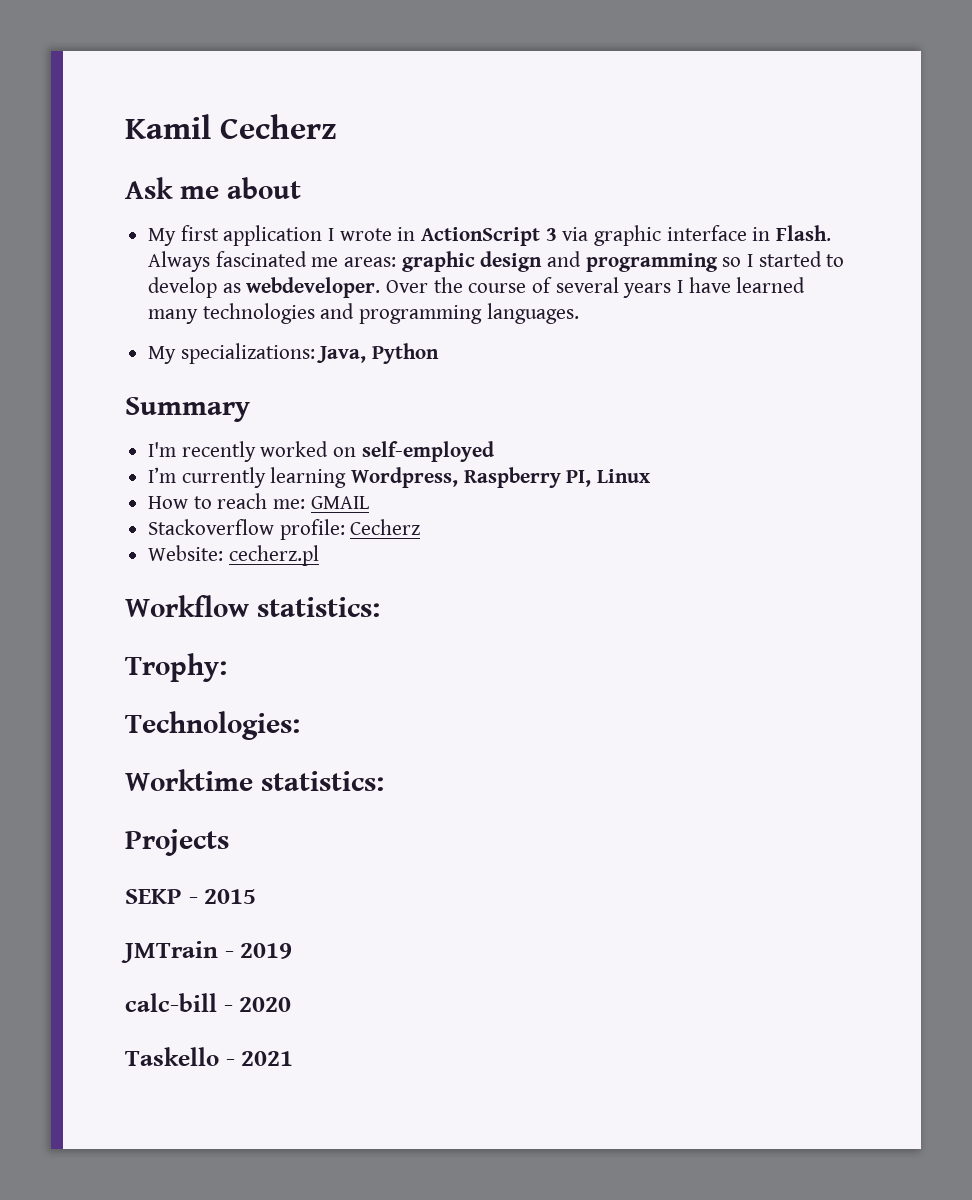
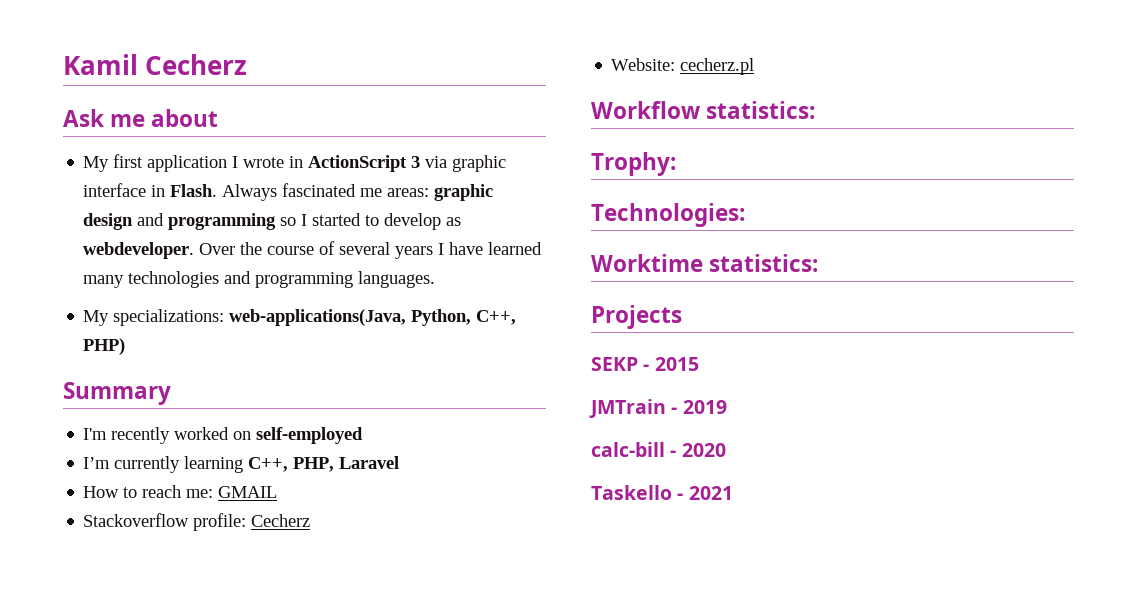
- My specializations: Java, Python
+ My specializations: web-applications(Java, Python, C++, PHP)
- I’m currently learning Wordpress, Raspberry PI, Linux
+ I’m currently learning C++, PHP, Laravel

